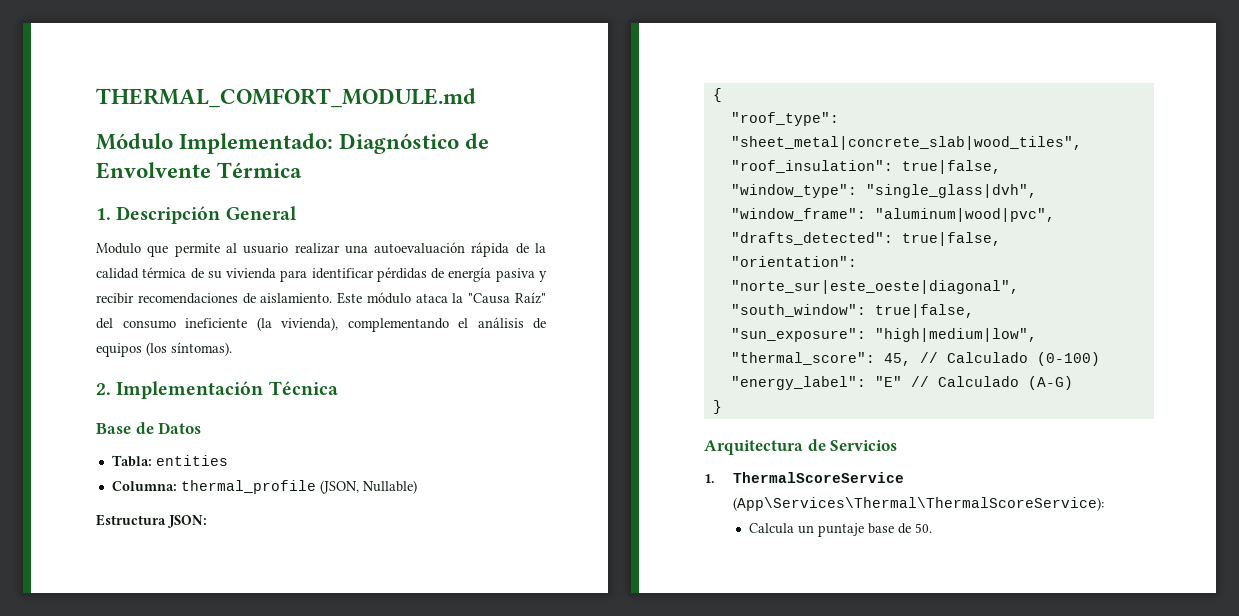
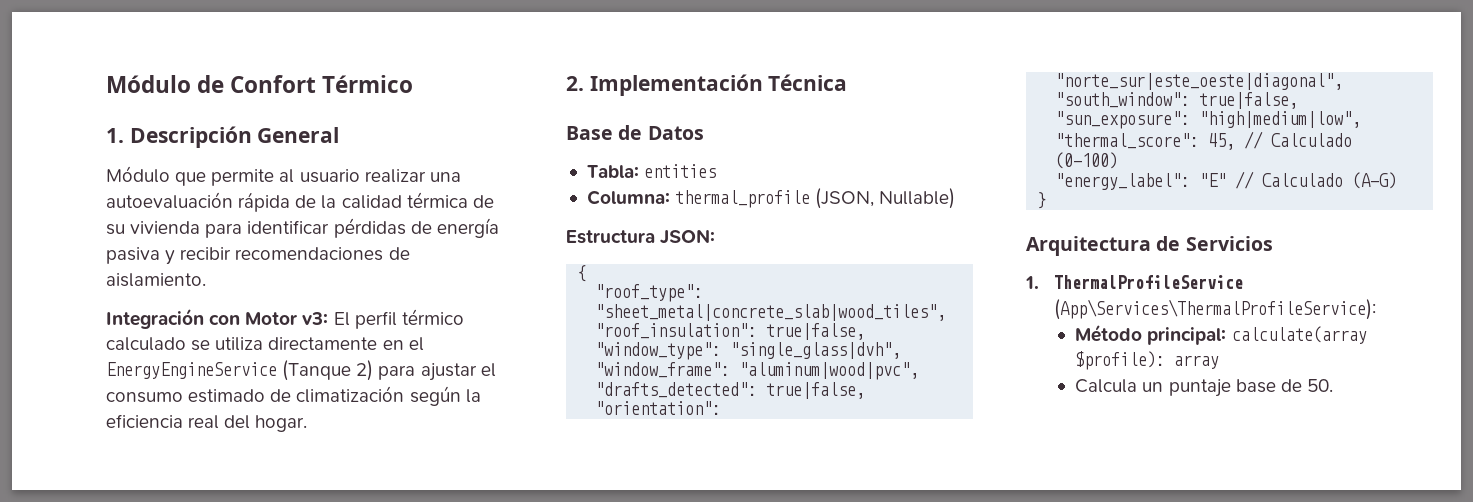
- THERMAL_COMFORT_MODULE.md
- Módulo Implementado: Diagnóstico de Envolvente Térmica
+ Módulo de Confort Térmico
- Modulo que permite al usuario realizar una autoevaluación rápida de la calidad térmica de su vivienda para identificar pérdidas de energía pasiva y recibir recomendaciones de aislamiento. Este módulo ataca la "Causa Raíz" del consumo ineficiente (la vivienda), complementando el análisis de equipos (los síntomas).
+ Módulo que permite al usuario realizar una autoevaluación rápida de la calidad térmica de su vivienda para identificar pérdidas de energía pasiva y recibir recomendaciones de aislamiento.
+ Integración con Motor v3: El perfil térmico calculado se utiliza directamente en el EnergyEngineService (Tanque 2) para ajustar el consumo estimado de climatización según la eficiencia real del hogar.
- 1. ThermalScoreService (App\Services\Thermal\ThermalScoreService):
+ 1. ThermalProfileService (App\Services\ThermalProfileService):
+ Método principal: calculate(array $profile): array

